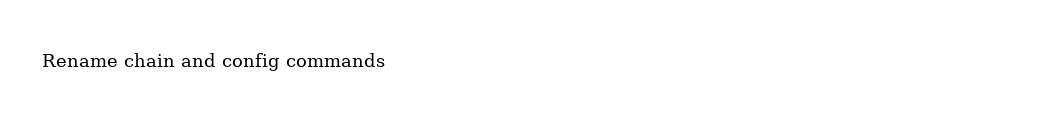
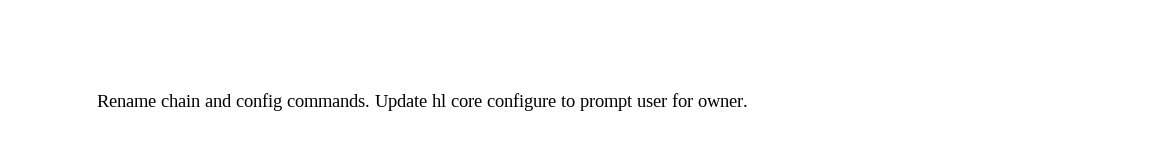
- Rename chain and config commands
+ Rename chain and config commands. Update hl core configure to prompt user for owner.

